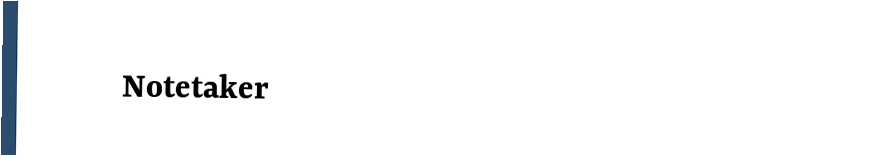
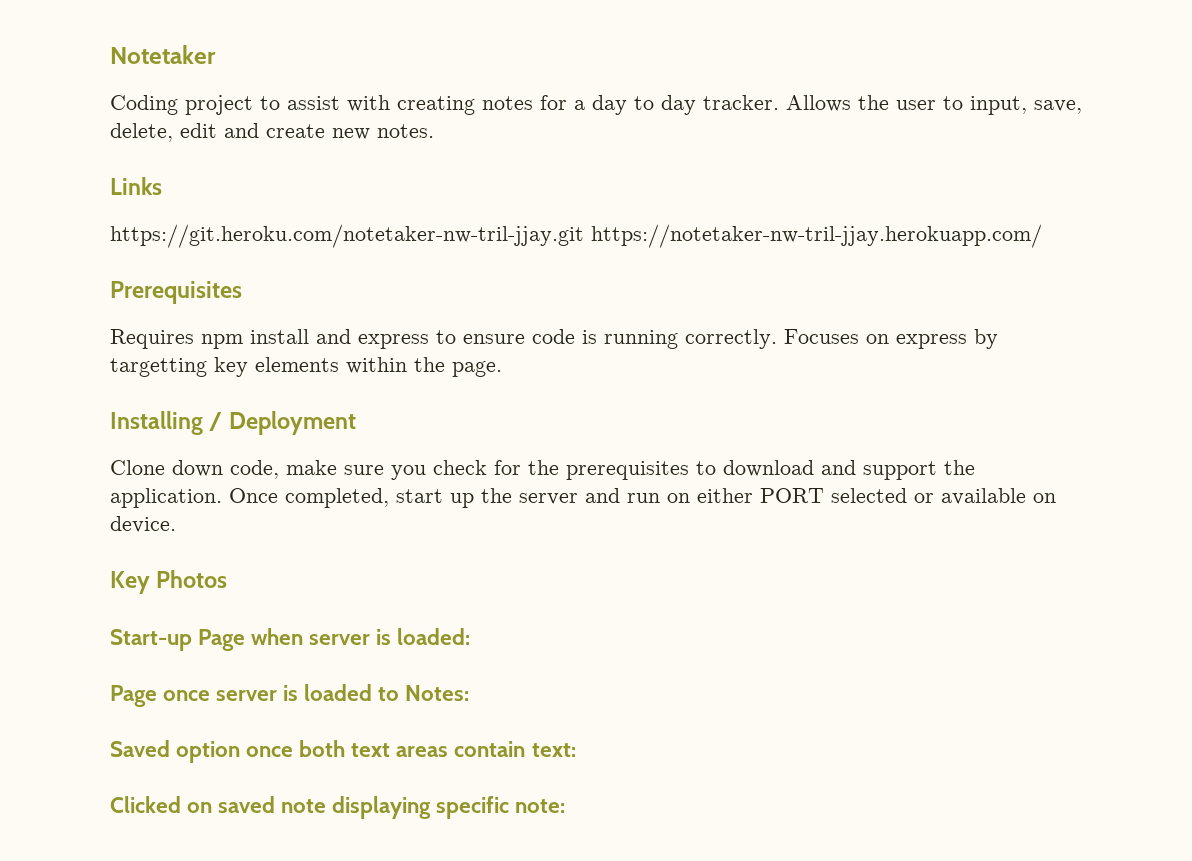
+ Coding project to assist with creating notes for a day to day tracker. Allows the user to input, save, delete, edit and create new notes.
+ Links
+ https://git.heroku.com/notetaker-nw-tril-jjay.git https://notetaker-nw-tril-jjay.herokuapp.com/
+ Prerequisites
+ Requires npm install and express to ensure code is running correctly. Focuses on express by targetting key elements within the page.
+ Installing / Deployment
+ Clone down code, make sure you check for the prerequisites to download and support the application. Once completed, start up the server and run on either PORT selected or available on device.
+ Key Photos
+ Start-up Page when server is loaded:
+ Page once server is loaded to Notes:
+ Saved option once both text areas contain text:
+ Clicked on saved note displaying specific note:

